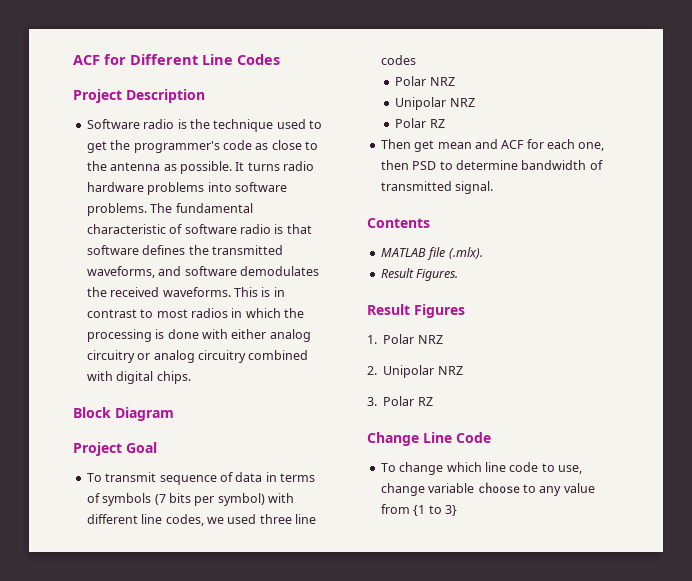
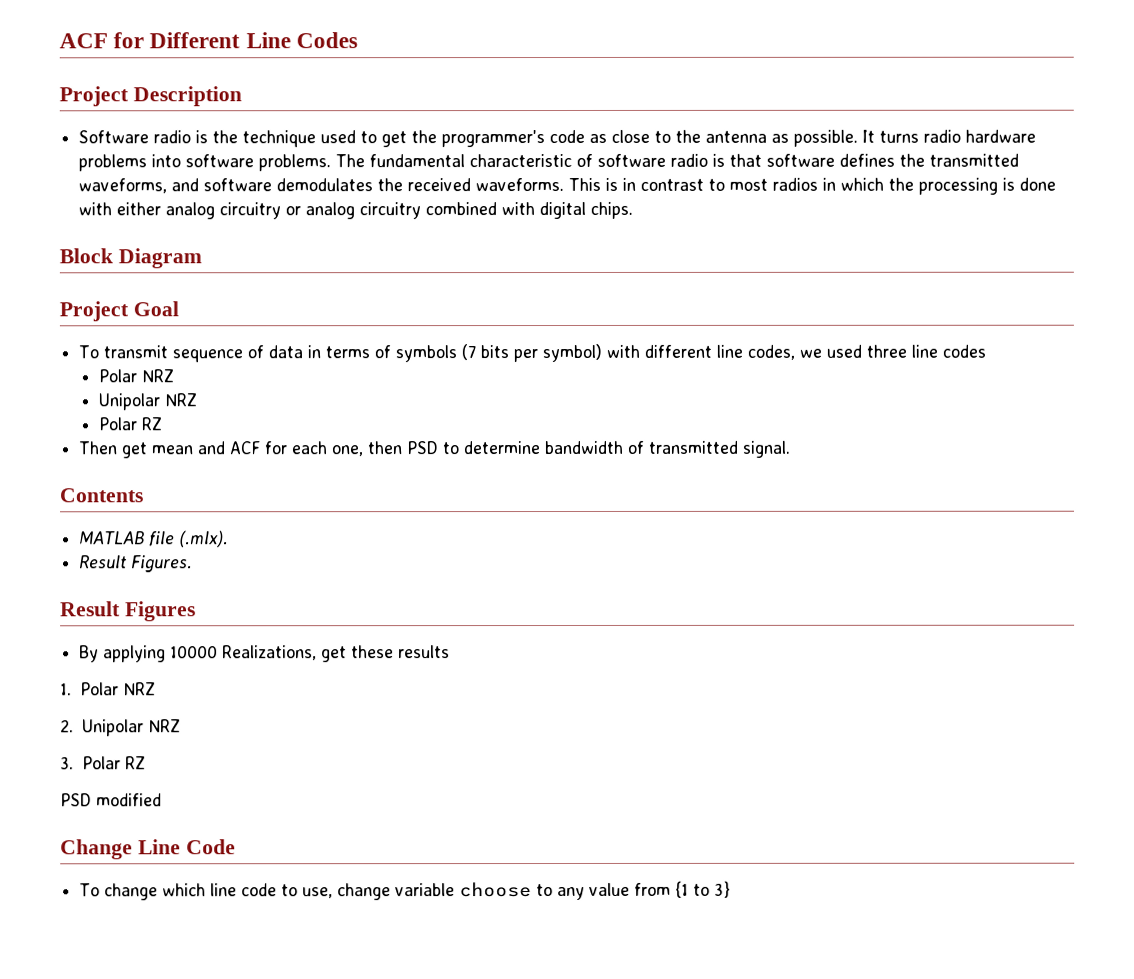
+ By applying 10000 Realizations, get these results
+ PSD modified

